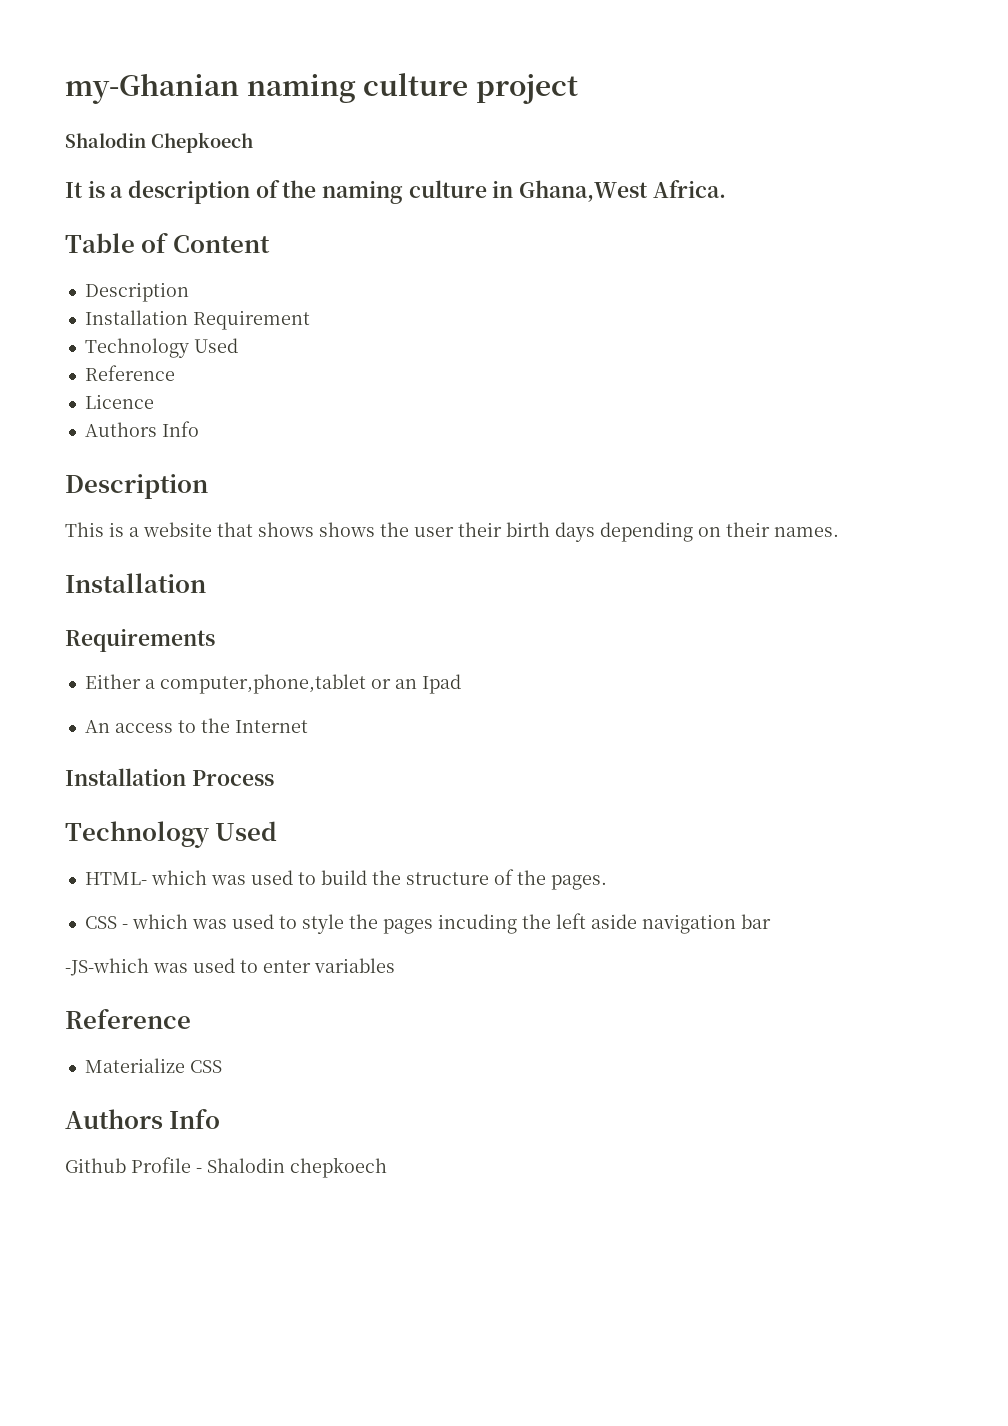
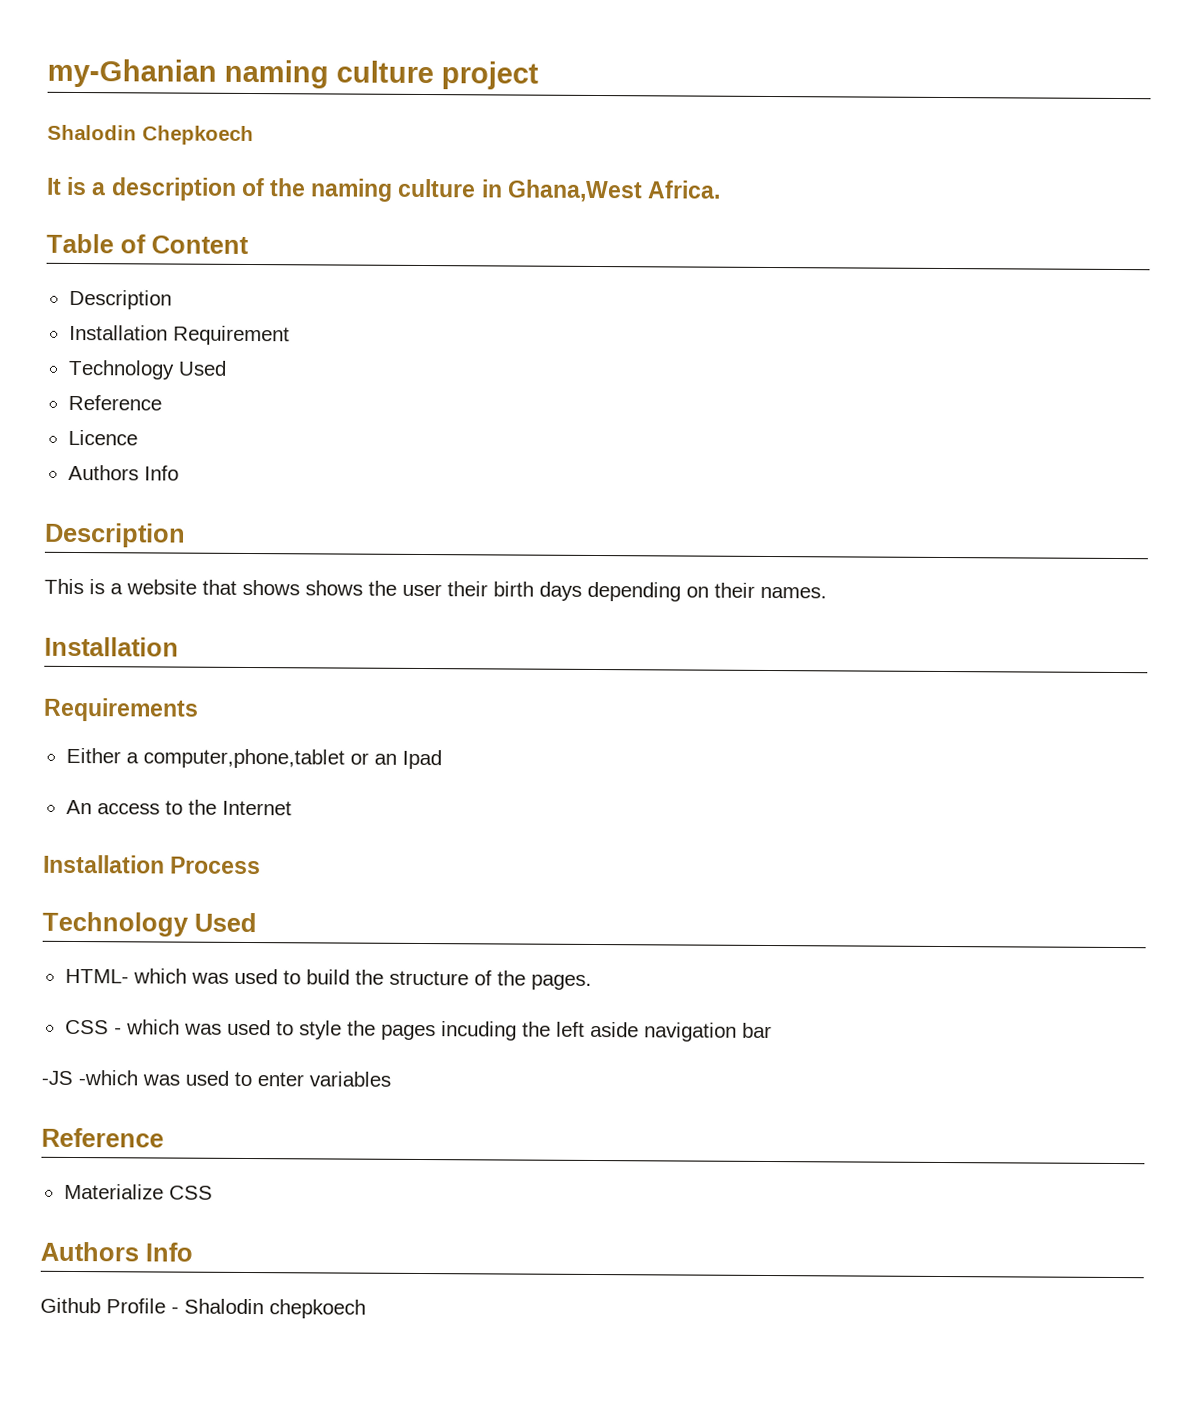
- -JS-which was used to enter variables
+ -JS -which was used to enter variables

